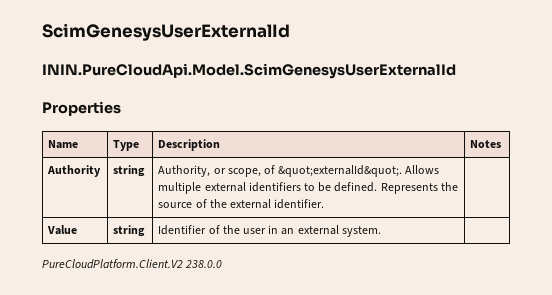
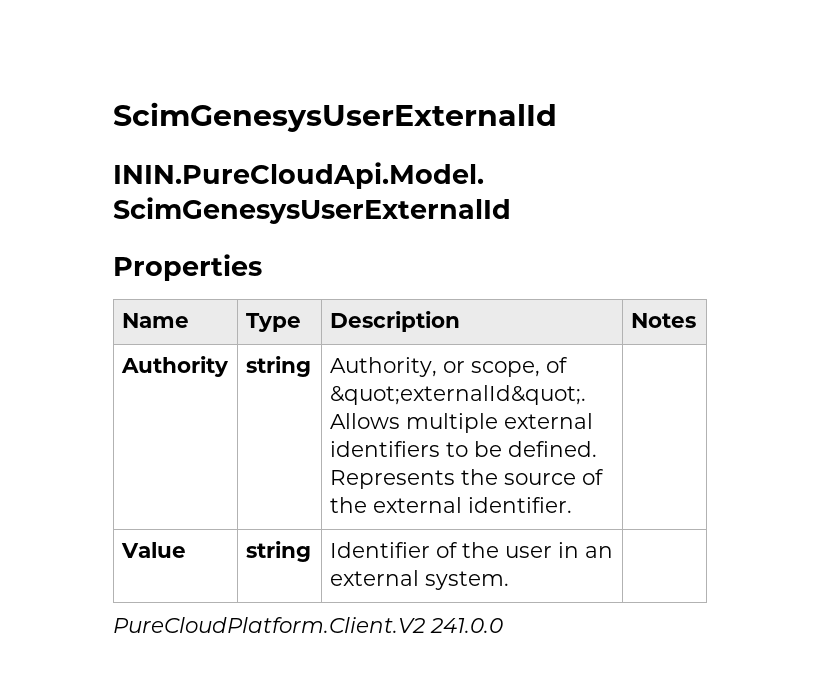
- PureCloudPlatform.Client.V2 238.0.0
+ PureCloudPlatform.Client.V2 241.0.0

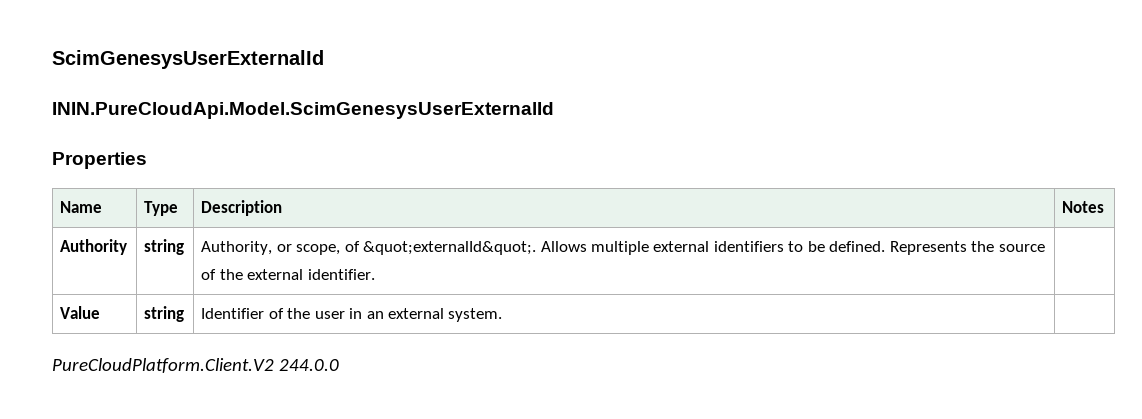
- PureCloudPlatform.Client.V2 241.0.0
+ PureCloudPlatform.Client.V2 244.0.0

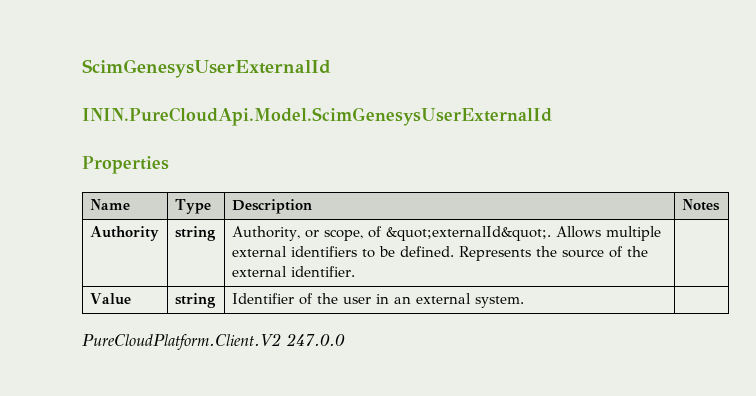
- PureCloudPlatform.Client.V2 244.0.0
+ PureCloudPlatform.Client.V2 247.0.0

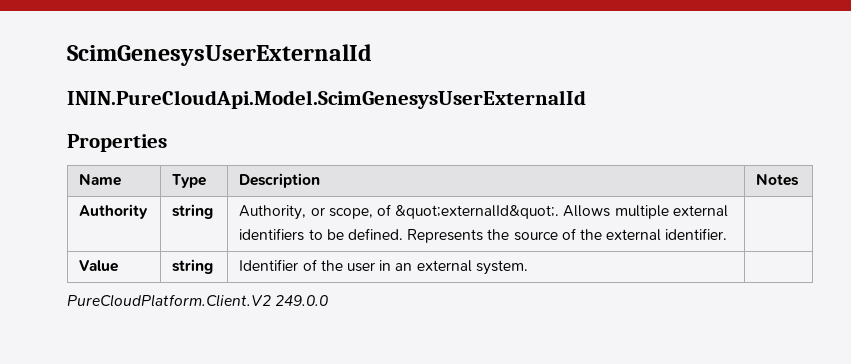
- PureCloudPlatform.Client.V2 247.0.0
+ PureCloudPlatform.Client.V2 249.0.0

